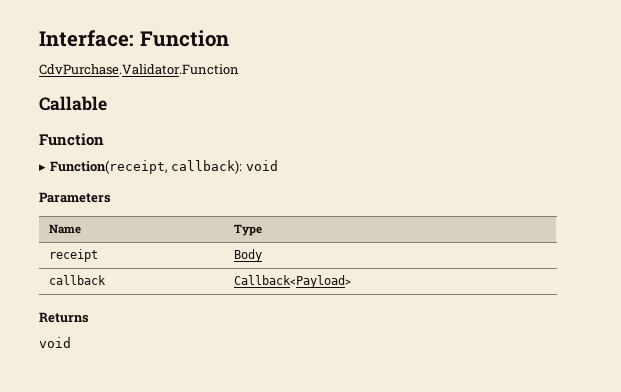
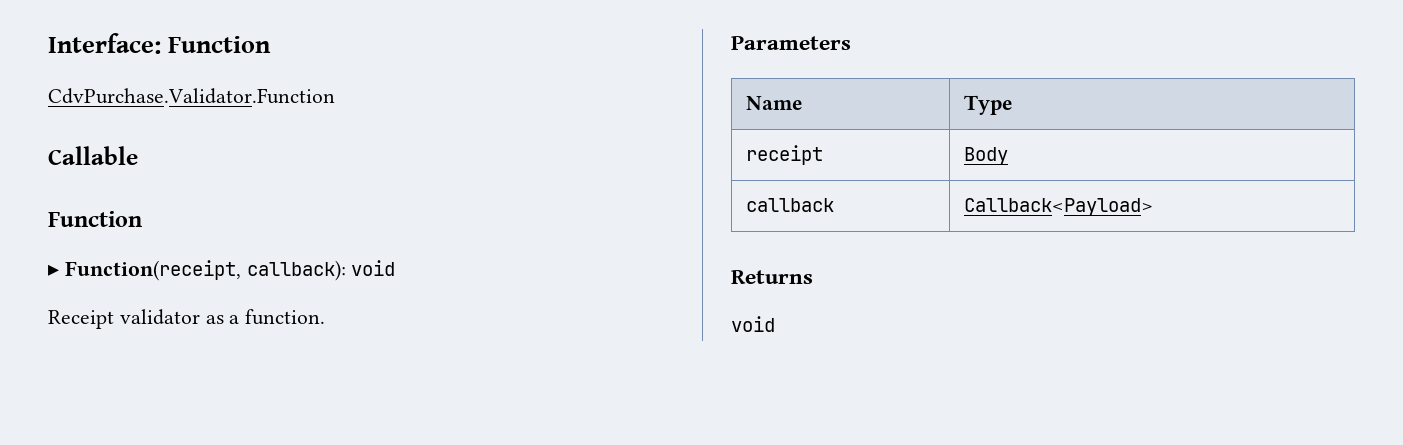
+ Receipt validator as a function.

